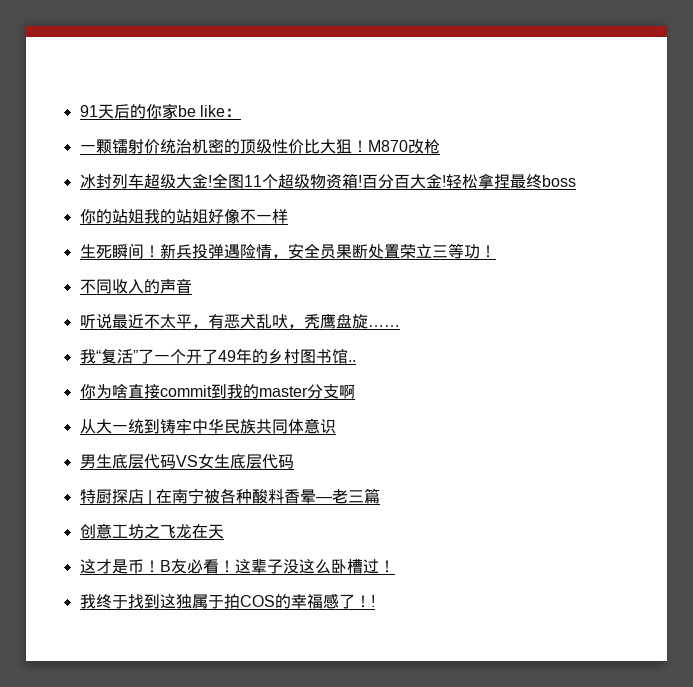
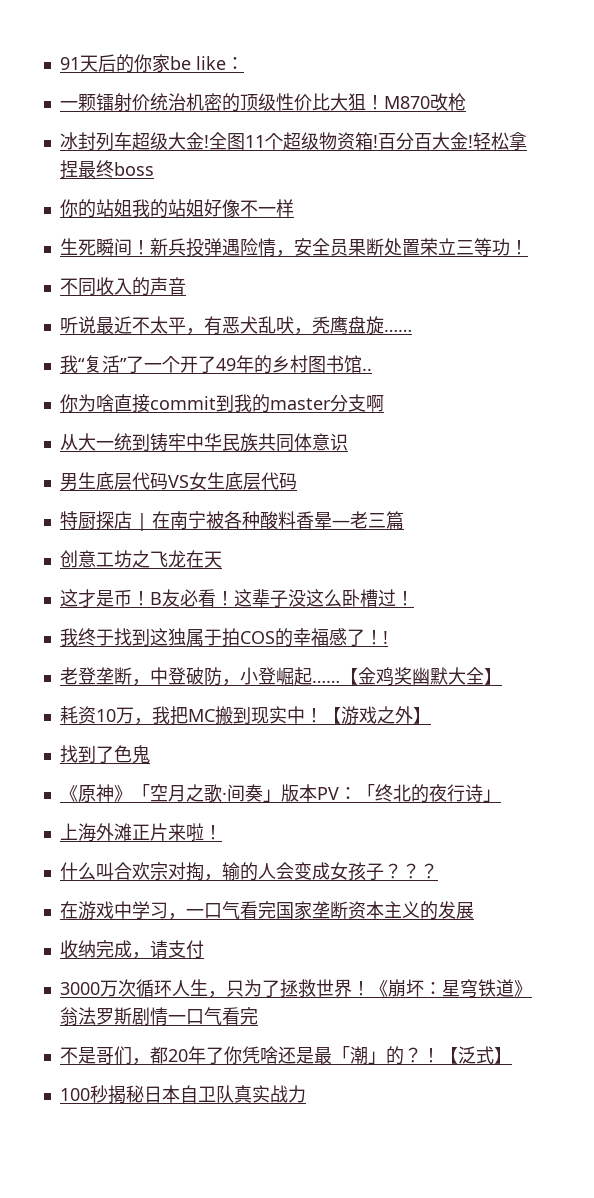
+ 老登垄断，中登破防，小登崛起……【金鸡奖幽默大全】
+ 耗资10万，我把MC搬到现实中！【游戏之外】
+ 找到了色鬼
+ 《原神》「空月之歌·间奏」版本PV：「终北的夜行诗」
+ 上海外滩正片来啦！
+ 什么叫合欢宗对掏，输的人会变成女孩子？？？
+ 在游戏中学习，一口气看完国家垄断资本主义的发展
+ 收纳完成，请支付
+ 3000万次循环人生，只为了拯救世界！《崩坏：星穹铁道》翁法罗斯剧情一口气看完
+ 不是哥们，都20年了你凭啥还是最「潮」的？！【泛式】
+ 100秒揭秘日本自卫队真实战力

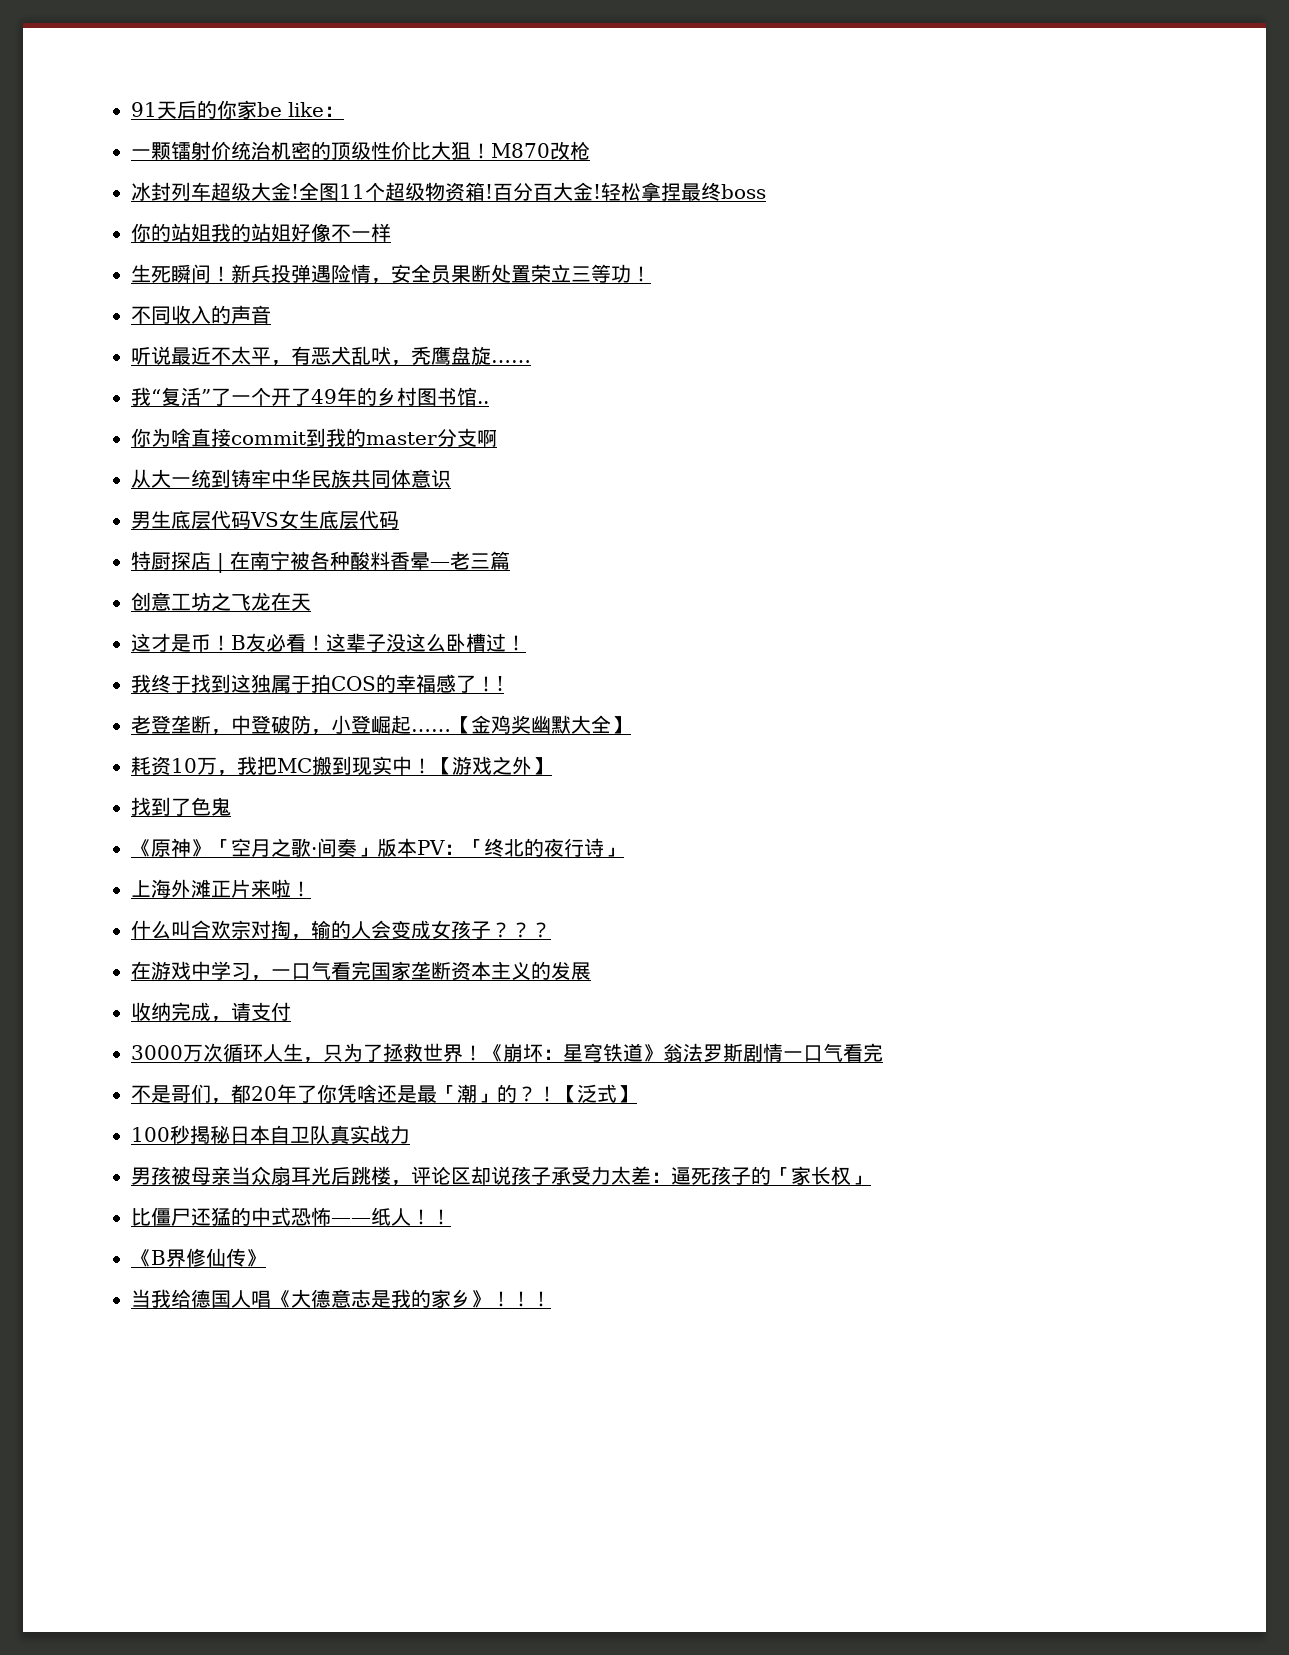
+ 男孩被母亲当众扇耳光后跳楼，评论区却说孩子承受力太差：逼死孩子的「家长权」
+ 比僵尸还猛的中式恐怖——纸人！！
+ 《B界修仙传》
+ 当我给德国人唱《大德意志是我的家乡》！！！

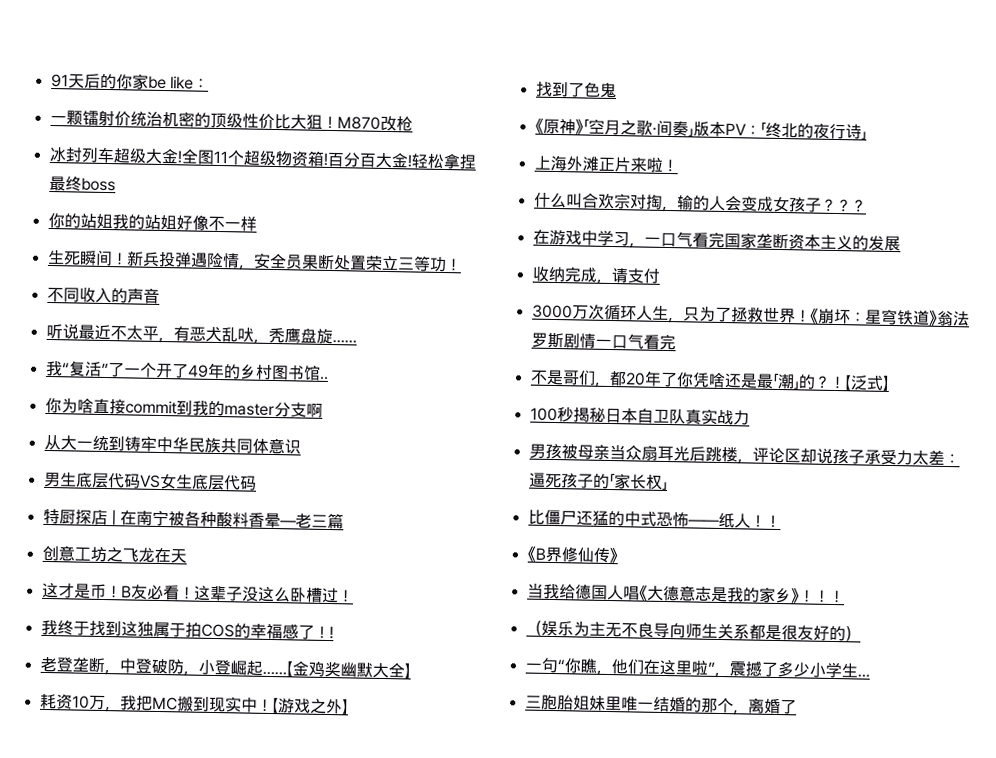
+ （娱乐为主无不良导向师生关系都是很友好的）
+ 一句“你瞧，他们在这里啦”，震撼了多少小学生…
+ 三胞胎姐妹里唯一结婚的那个，离婚了

